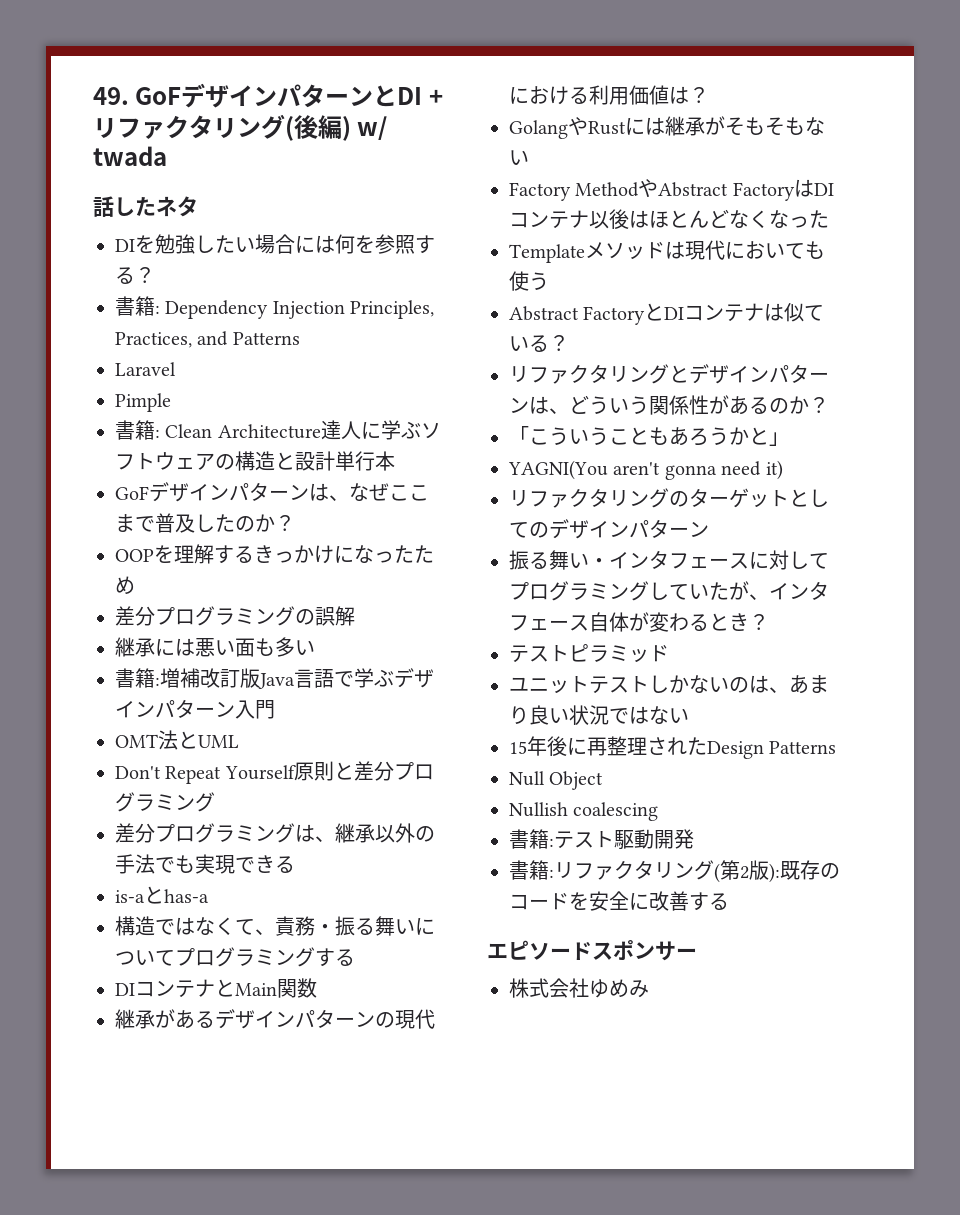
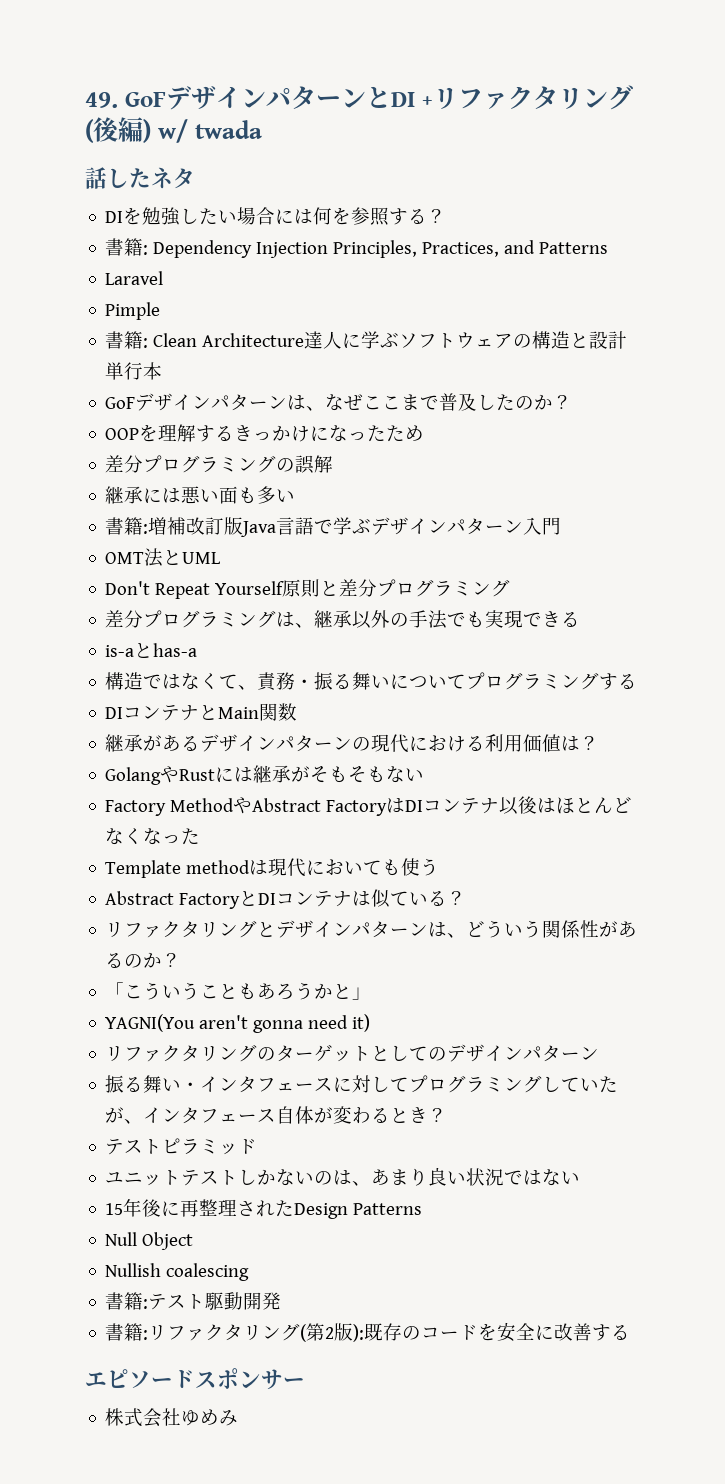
- Templateメソッドは現代においても使う
+ Template methodは現代においても使う

